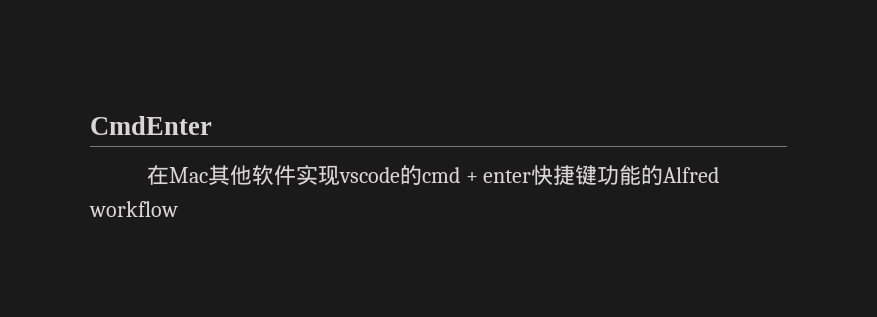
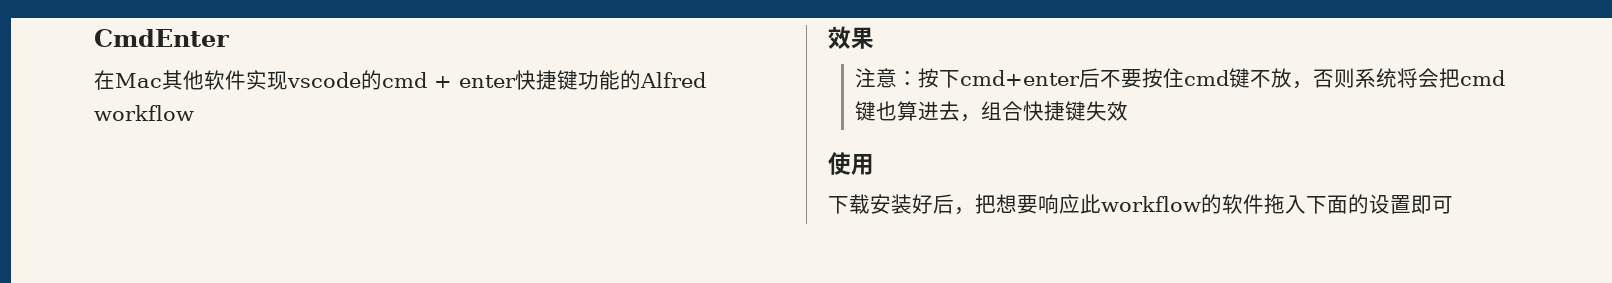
+ 效果
+ 注意：按下cmd+enter后不要按住cmd键不放，否则系统将会把cmd键也算进去，组合快捷键失效
+ 使用
+ 下载安装好后，把想要响应此workflow的软件拖入下面的设置即可

